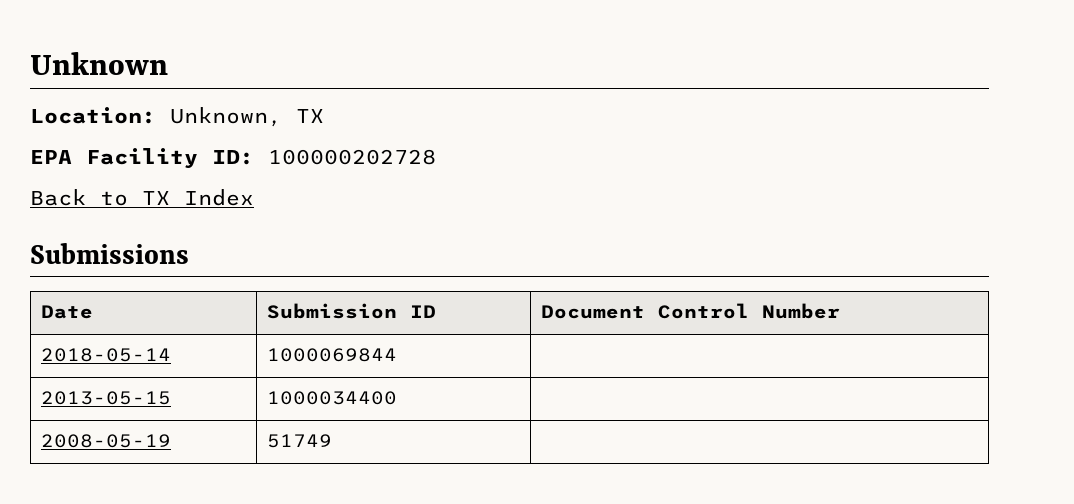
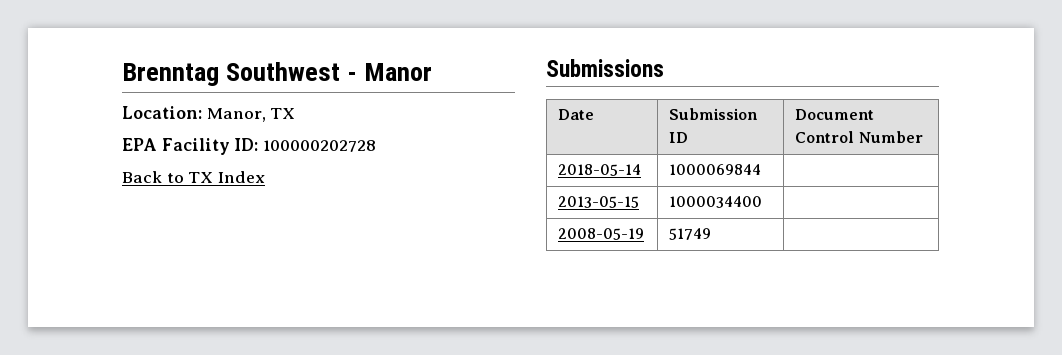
- Unknown
+ Brenntag Southwest - Manor
- Location: Unknown, TX
+ Location: Manor, TX

